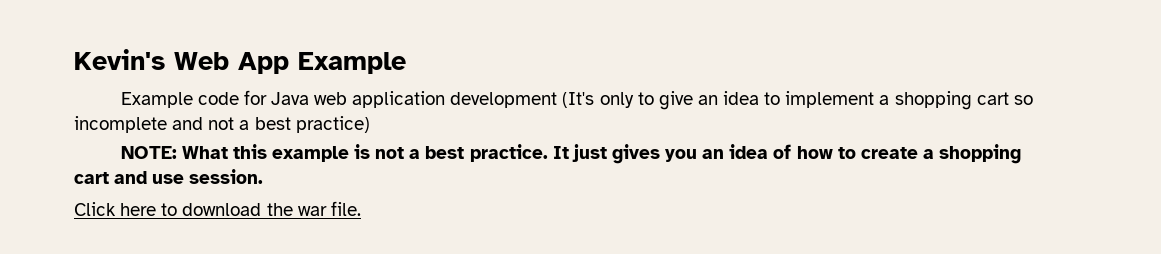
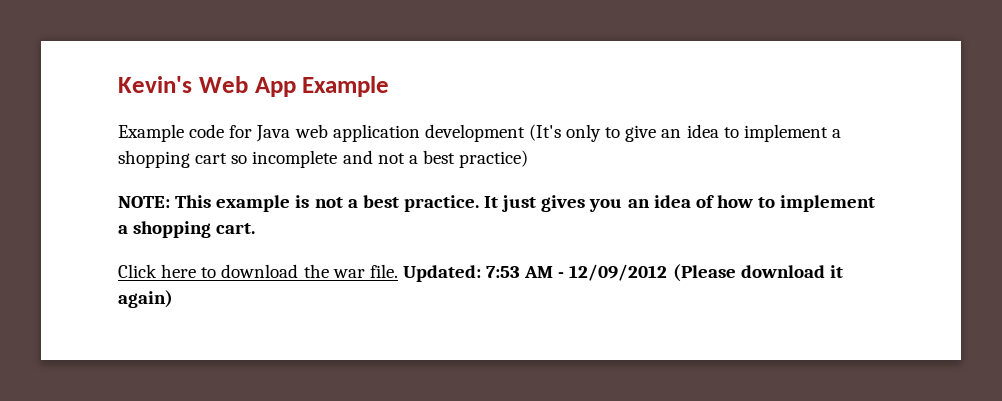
- NOTE: What this example is not a best practice.
+ NOTE: This example is not a best practice.
- It just gives you an idea of how to create a shopping cart and use session.
+ It just gives you an idea of how to implement a shopping cart.
+ Updated: 7:53 AM - 12/09/2012 (Please download it again)

